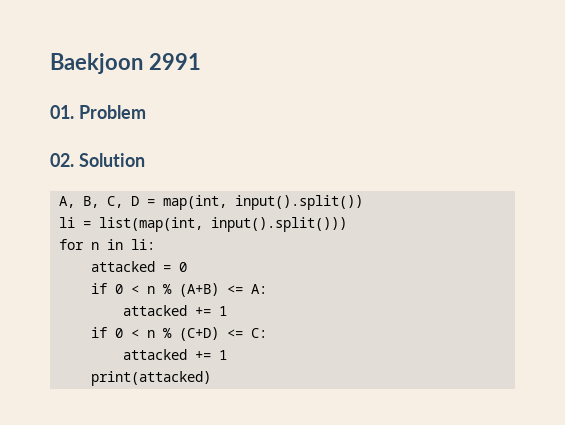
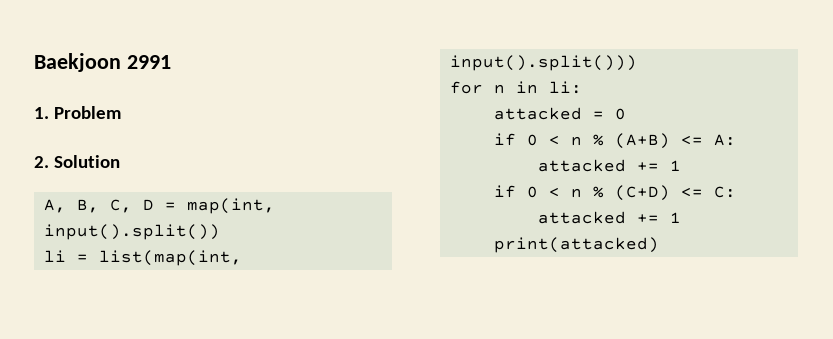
- 01. Problem
+ 1. Problem
- 02. Solution
+ 2. Solution

